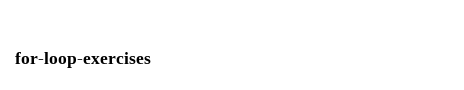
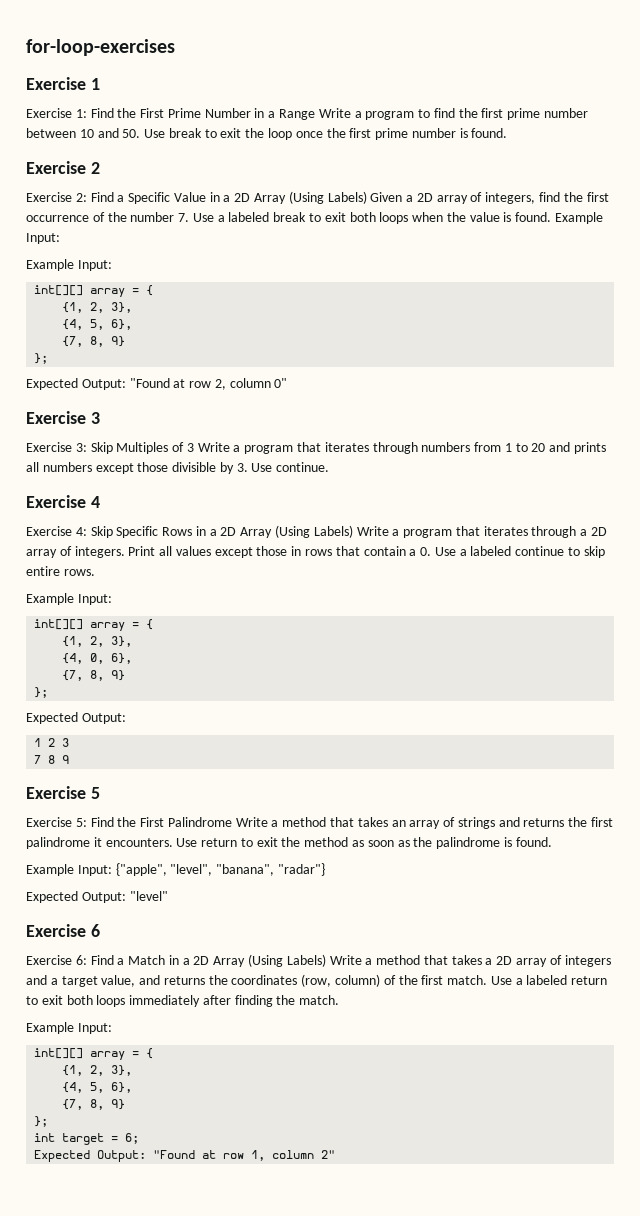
+ Exercise 1
+ Exercise 1: Find the First Prime Number in a Range Write a program to find the first prime number between 10 and 50. Use break to exit the loop once the first prime number is found.
+ Exercise 2
+ Exercise 2: Find a Specific Value in a 2D Array (Using Labels) Given a 2D array of integers, find the first occurrence of the number 7. Use a labeled break to exit both loops when the value is found. Example Input:
+ Example Input:
+ int[][] array = {
+ {1, 2, 3},
+ {4, 5, 6},
+ {7, 8, 9}
+ };
+ Expected Output: "Found at row 2, column 0"
+ Exercise 3
+ Exercise 3: Skip Multiples of 3 Write a program that iterates through numbers from 1 to 20 and prints all numbers except those divisible by 3. Use continue.
+ Exercise 4
+ Exercise 4: Skip Specific Rows in a 2D Array (Using Labels) Write a program that iterates through a 2D array of integers. Print all values except those in rows that contain a 0. Use a labeled continue to skip entire rows.
+ Example Input:
+ int[][] array = {
+ {1, 2, 3},
+ {4, 0, 6},
+ {7, 8, 9}
+ };
+ Expected Output:
+ 1 2 3
+ 7 8 9
+ Exercise 5
+ Exercise 5: Find the First Palindrome Write a method that takes an array of strings and returns the first palindrome it encounters. Use return to exit the method as soon as the palindrome is found.
+ Example Input: {"apple", "level", "banana", "radar"}
+ Expected Output: "level"
+ Exercise 6
+ Exercise 6: Find a Match in a 2D Array (Using Labels) Write a method that takes a 2D array of integers and a target value, and returns the coordinates (row, column) of the first match. Use a labeled return to exit both loops immediately after finding the match.
+ Example Input:
+ int[][] array = {
+ {1, 2, 3},
+ {4, 5, 6},
+ {7, 8, 9}
+ };
+ int target = 6;
+ Expected Output: "Found at row 1, column 2"

